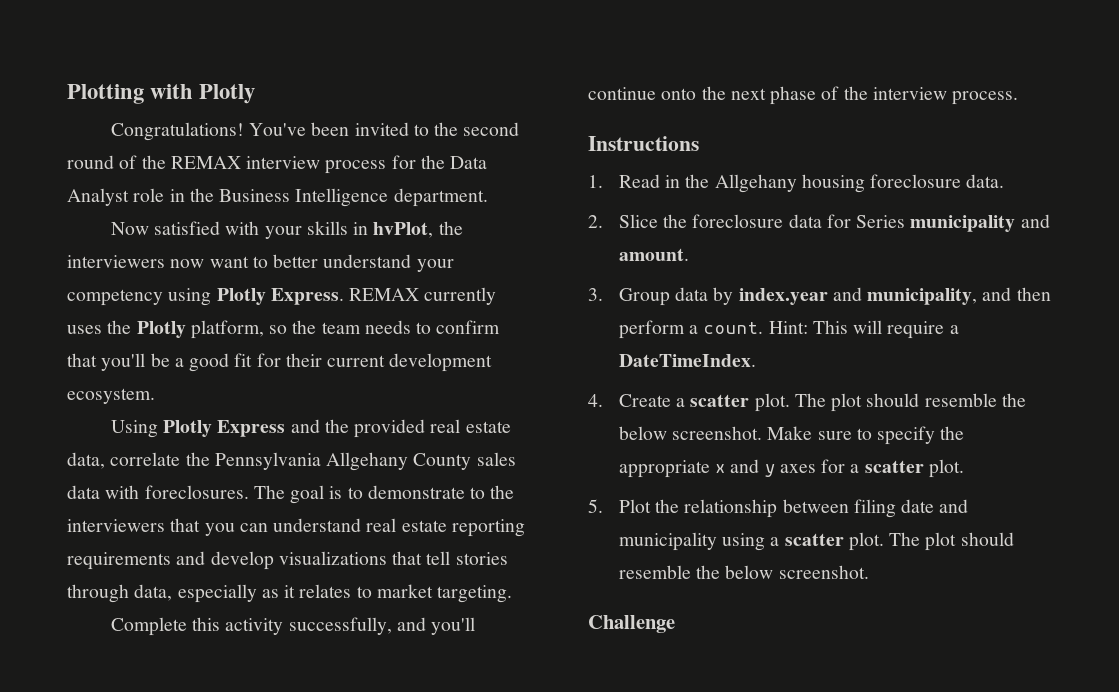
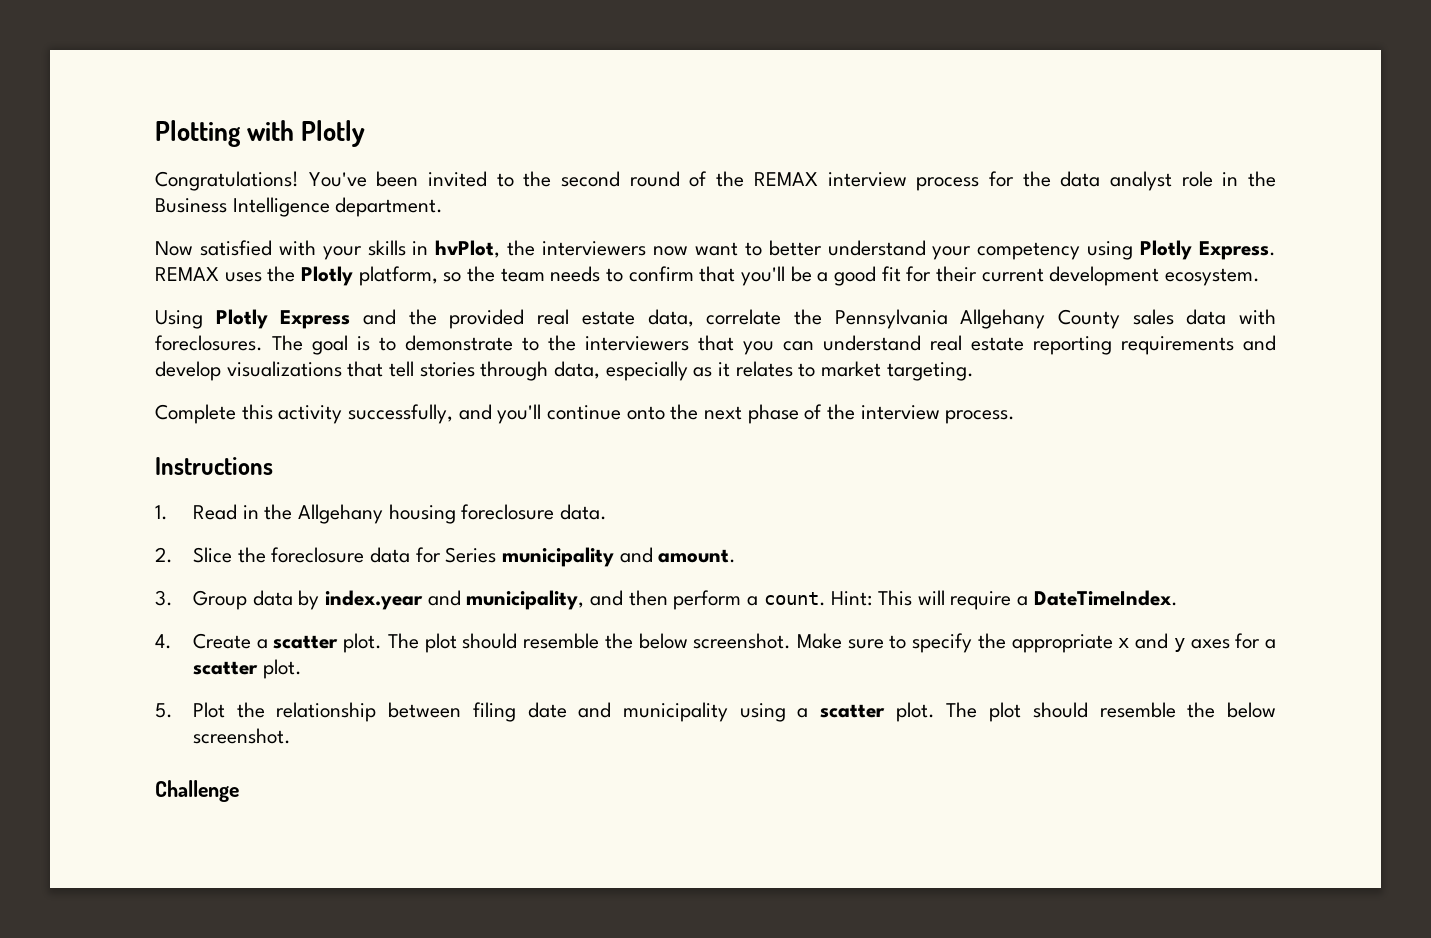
- You've been invited to the second round of the REMAX interview process for the Data Analyst role in the Business Intelligence department.
+ You've been invited to the second round of the REMAX interview process for the data analyst role in the Business Intelligence department.
- REMAX currently uses the Plotly platform, so the team needs to confirm that you'll be a good fit for their current development ecosystem.
+ REMAX uses the Plotly platform, so the team needs to confirm that you'll be a good fit for their current development ecosystem.

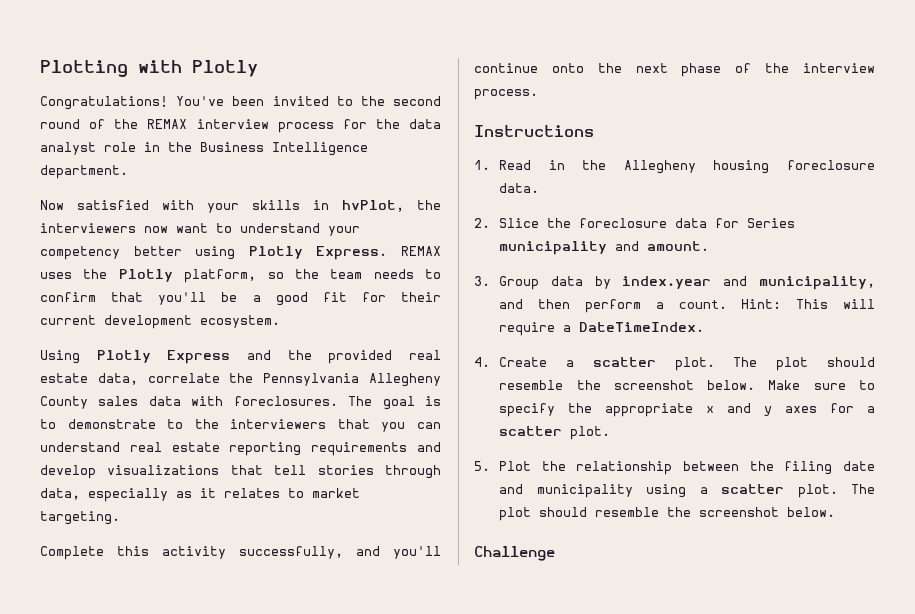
- Now satisfied with your skills in hvPlot, the interviewers now want to better understand your competency using Plotly Express.
+ Now satisfied with your skills in hvPlot, the interviewers now want to understand your competency better using Plotly Express.
- Using Plotly Express and the provided real estate data, correlate the Pennsylvania Allgehany County sales data with foreclosures.
+ Using Plotly Express and the provided real estate data, correlate the Pennsylvania Allegheny County sales data with foreclosures.
- 1. Read in the Allgehany housing foreclosure data.
+ 1. Read in the Allegheny housing foreclosure data.
- 4. Create a scatter plot. The plot should resemble the below screenshot.
+ 4. Create a scatter plot. The plot should resemble the screenshot below.
- 5. Plot the relationship between filing date and municipality using a scatter plot. The plot should resemble the below screenshot.
+ 5. Plot the relationship between the filing date and municipality using a scatter plot. The plot should resemble the screenshot below.

